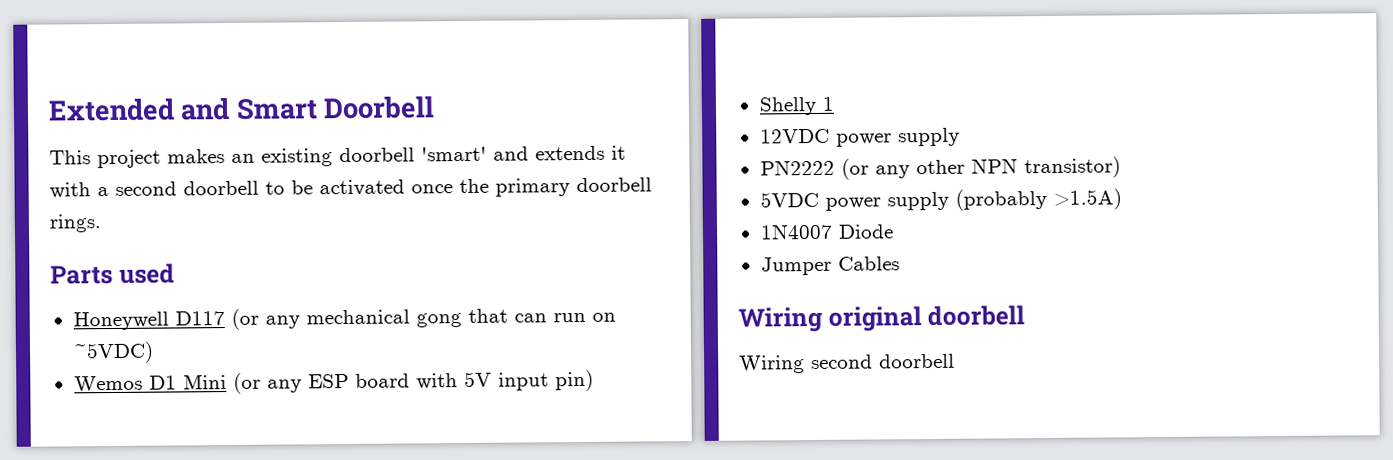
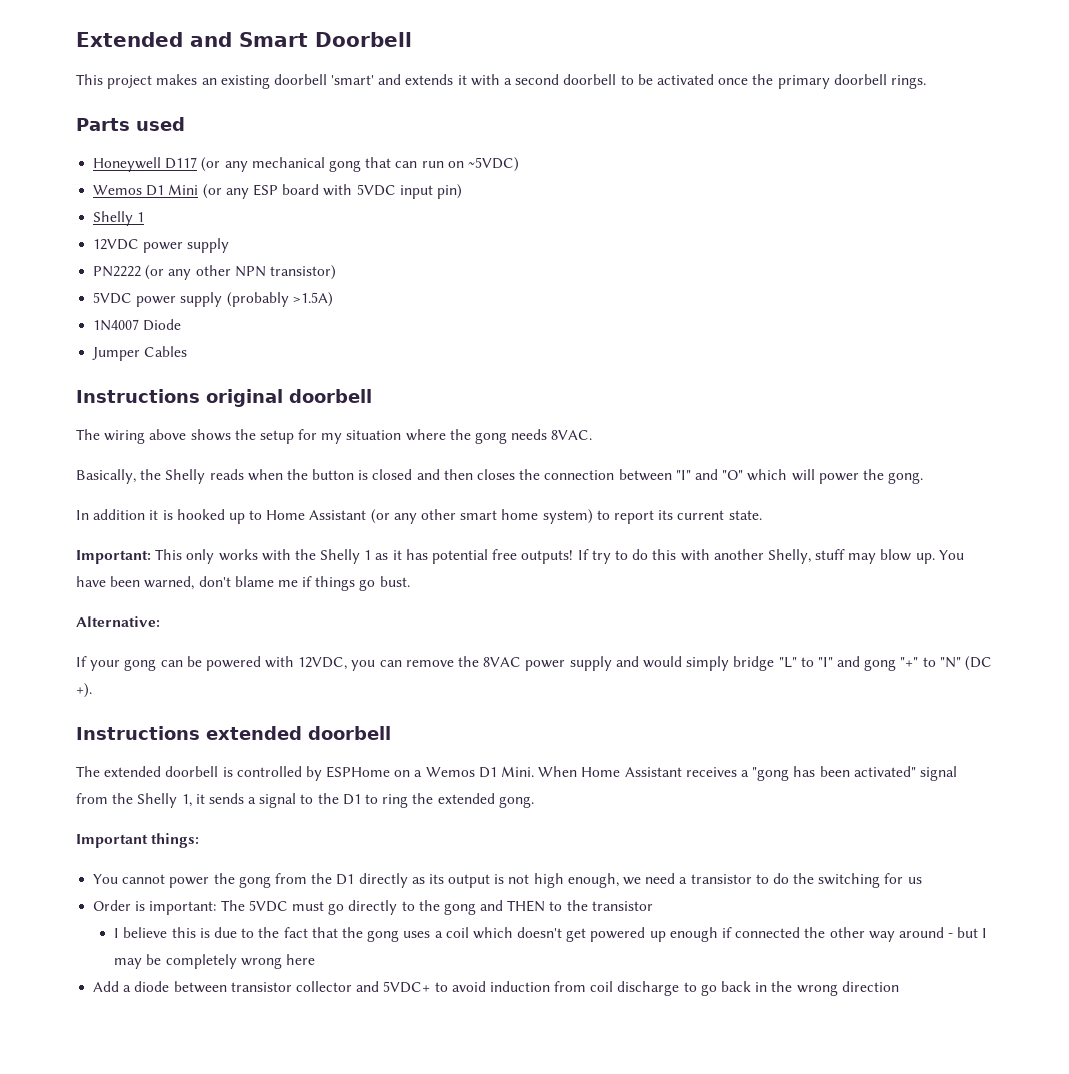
- Wemos D1 Mini (or any ESP board with 5V input pin)
+ Wemos D1 Mini (or any ESP board with 5VDC input pin)
- Wiring original doorbell
+ Instructions original doorbell
- Wiring second doorbell
+ The wiring above shows the setup for my situation where the gong needs 8VAC.
+ Basically, the Shelly reads when the button is closed and then closes the connection between "I" and "O" which will power the gong.
+ In addition it is hooked up to Home Assistant (or any other smart home system) to report its current state.
+ Important: This only works with the Shelly 1 as it has potential free outputs! If try to do this with another Shelly, stuff may blow up. You have been warned, don't blame me if things go bust.
+ Alternative:
+ If your gong can be powered with 12VDC, you can remove the 8VAC power supply and would simply bridge "L" to "I" and gong "+" to "N" (DC +).
+ Instructions extended doorbell
+ The extended doorbell is controlled by ESPHome on a Wemos D1 Mini. When Home Assistant receives a "gong has been activated" signal from the Shelly 1, it sends a signal to the D1 to ring the extended gong.
+ Important things:
+ You cannot power the gong from the D1 directly as its output is not high enough, we need a transistor to do the switching for us
+ Order is important: The 5VDC must go directly to the gong and THEN to the transistor
+ I believe this is due to the fact that the gong uses a coil which doesn't get powered up enough if connected the other way around - but I may be completely wrong here
+ Add a diode between transistor collector and 5VDC+ to avoid induction from coil discharge to go back in the wrong direction

